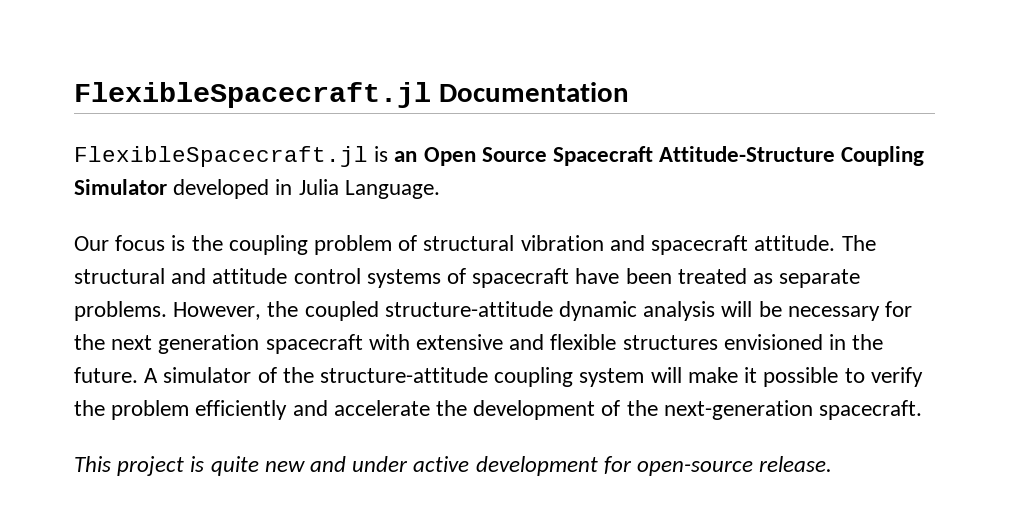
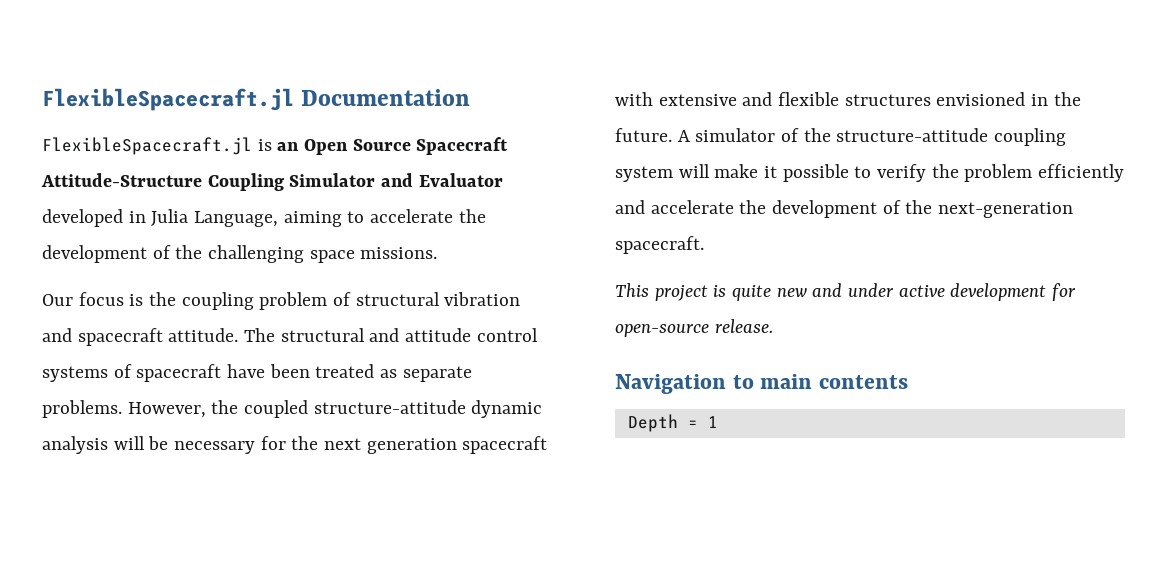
- FlexibleSpacecraft.jl is an Open Source Spacecraft Attitude-Structure Coupling Simulator developed in Julia Language.
+ FlexibleSpacecraft.jl is an Open Source Spacecraft Attitude-Structure Coupling Simulator and Evaluator developed in Julia Language, aiming to accelerate the development of the challenging space missions.
+ Navigation to main contents
+ Depth = 1

